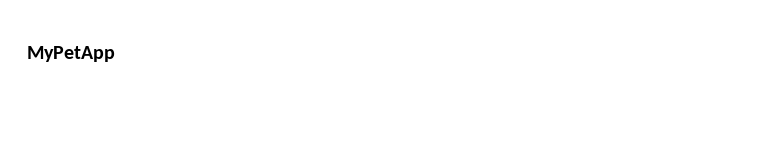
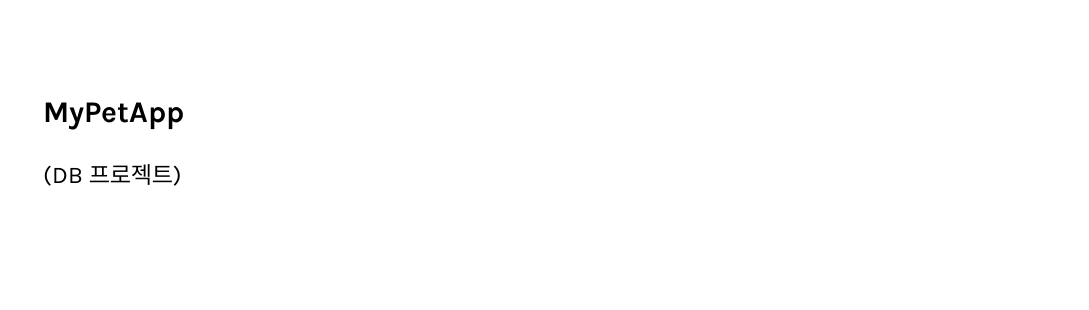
+ (DB 프로젝트)

